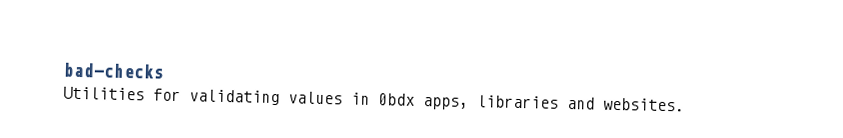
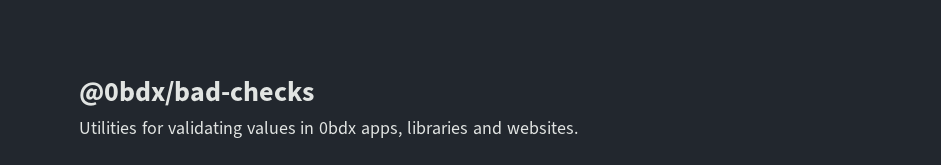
- bad-checks
+ @0bdx/bad-checks

